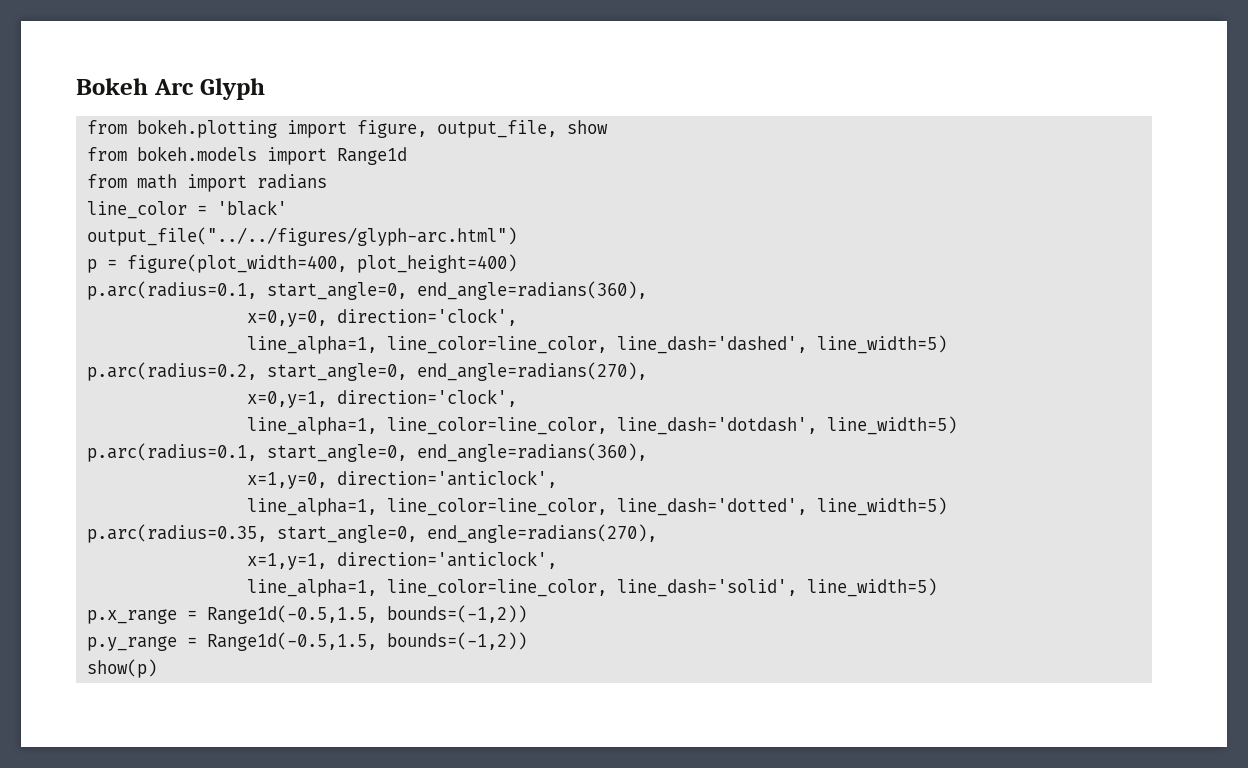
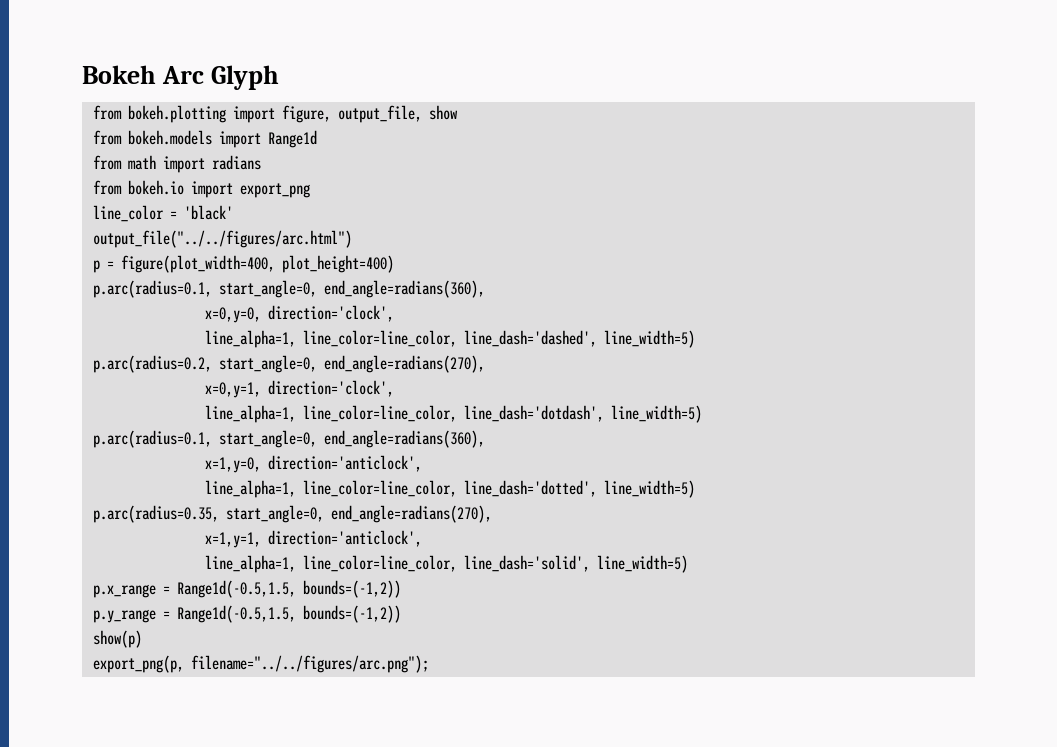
+ from bokeh.io import export_png
- output_file("../../figures/glyph-arc.html")
+ output_file("../../figures/arc.html")
+ export_png(p, filename="../../figures/arc.png");

